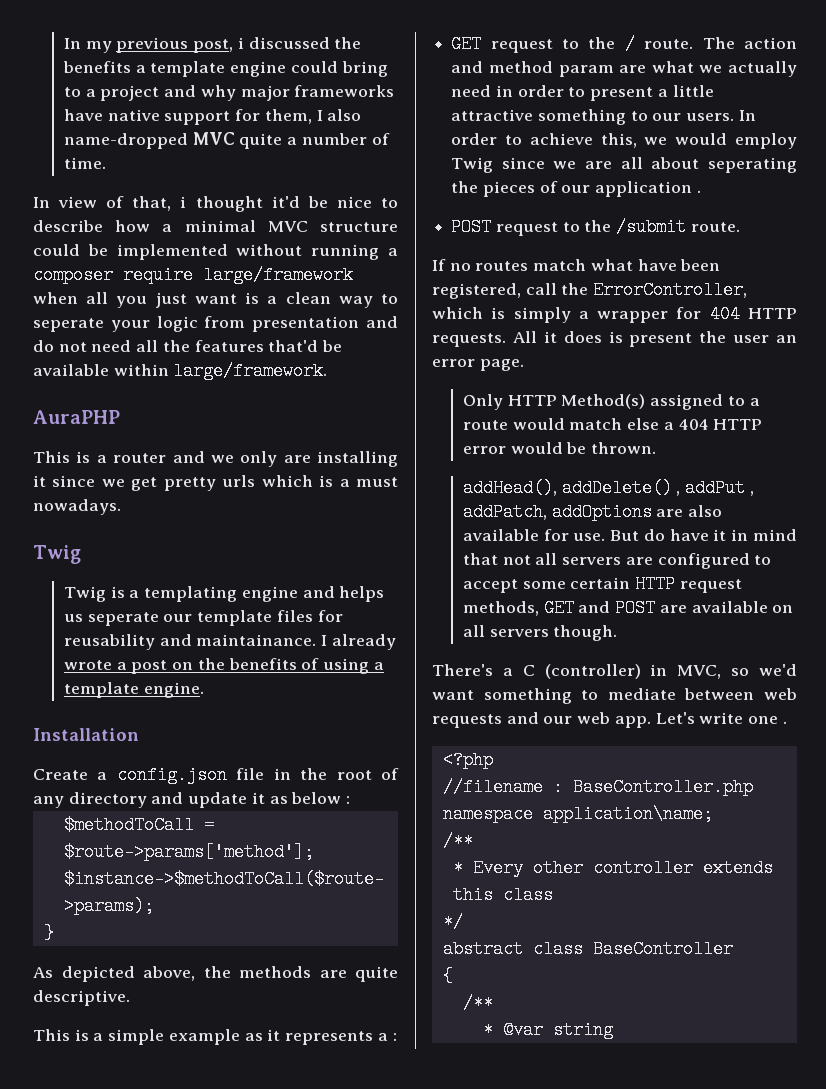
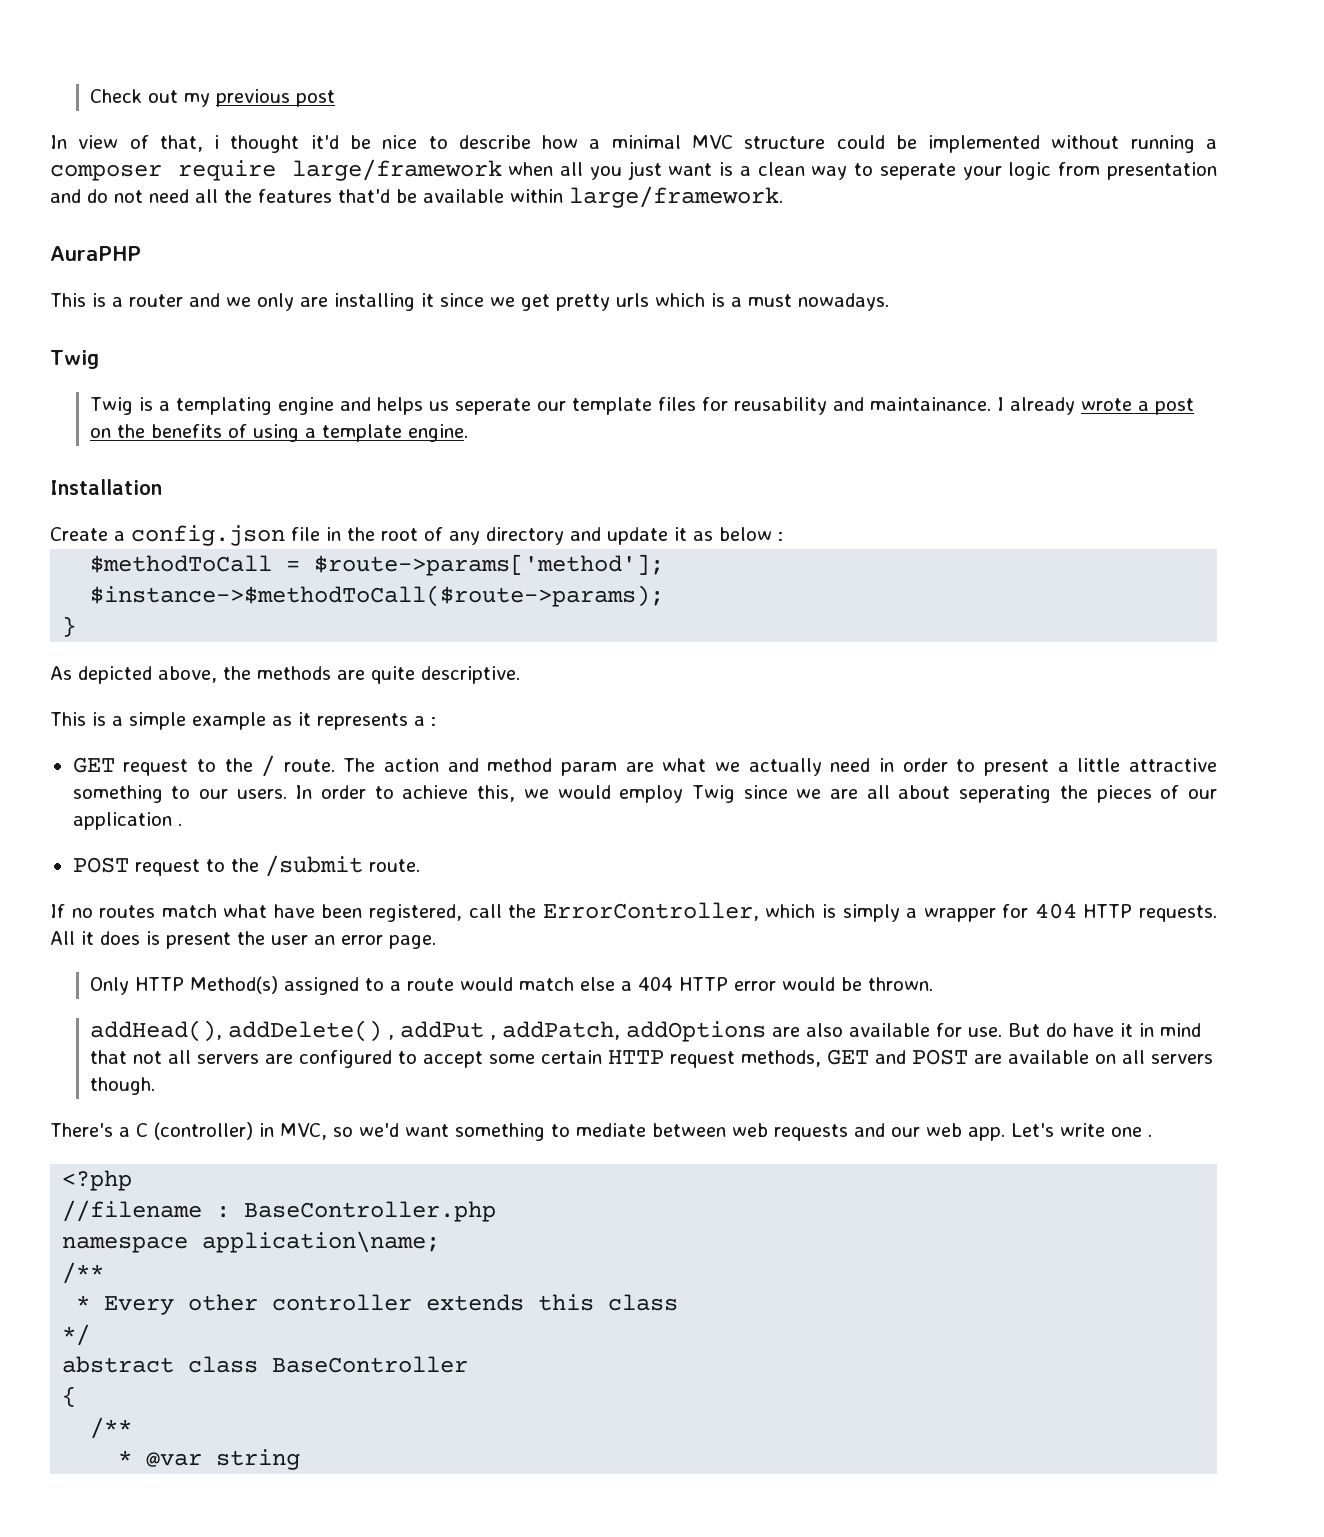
- In my previous post, i discussed the benefits a template engine could bring to a project and why major frameworks have native support for them, I also name-dropped MVC quite a number of time.
+ Check out my previous post

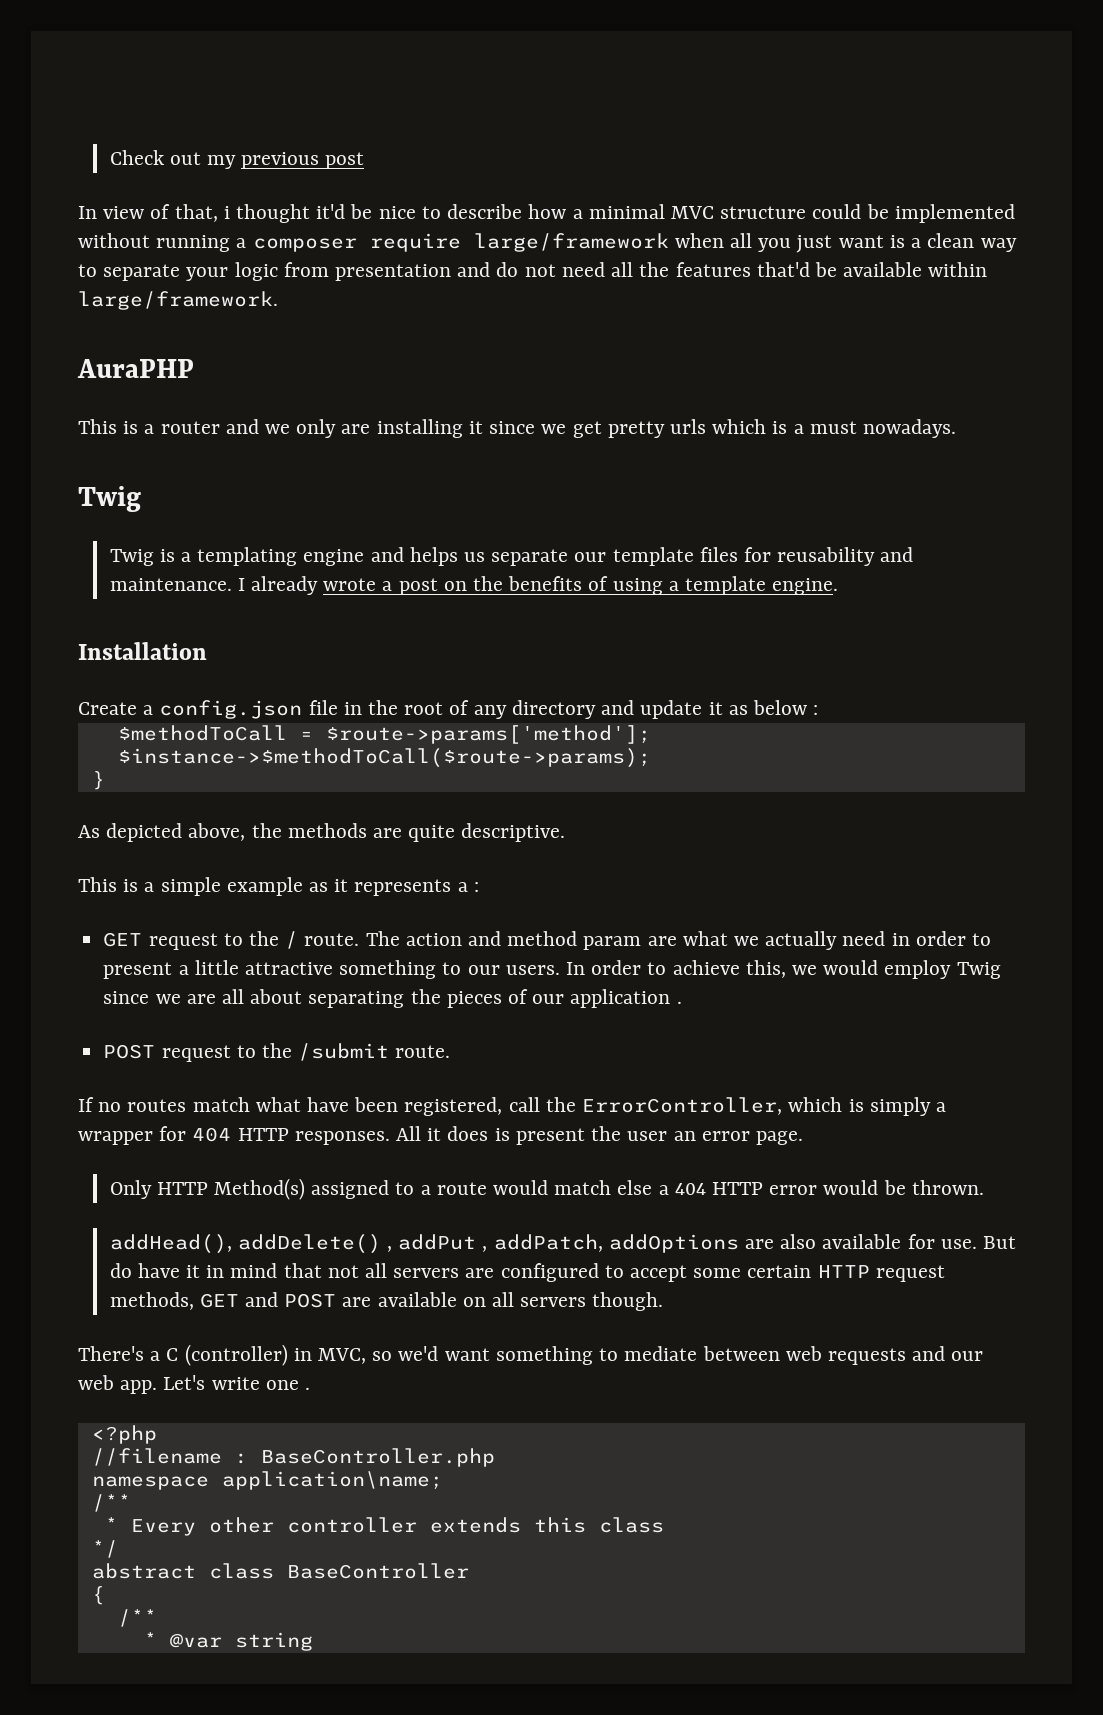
- In view of that, i thought it'd be nice to describe how a minimal MVC structure could be implemented without running a composer require large/framework when all you just want is a clean way to seperate your logic from presentation and do not need all the features that'd be available within large/framework.
+ In view of that, i thought it'd be nice to describe how a minimal MVC structure could be implemented without running a composer require large/framework when all you just want is a clean way to separate your logic from presentation and do not need all the features that'd be available within large/framework.
- Twig is a templating engine and helps us seperate our template files for reusability and maintainance.
+ Twig is a templating engine and helps us separate our template files for reusability and maintenance.
- In order to achieve this, we would employ Twig since we are all about seperating the pieces of our application .
+ In order to achieve this, we would employ Twig since we are all about separating the pieces of our application .
- If no routes match what have been registered, call the ErrorController, which is simply a wrapper for 404 HTTP requests.
+ If no routes match what have been registered, call the ErrorController, which is simply a wrapper for 404 HTTP responses.

